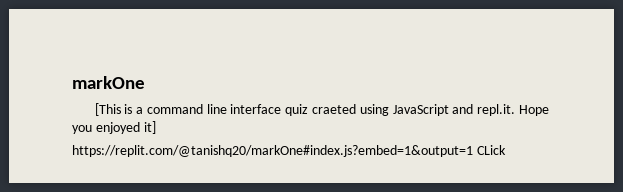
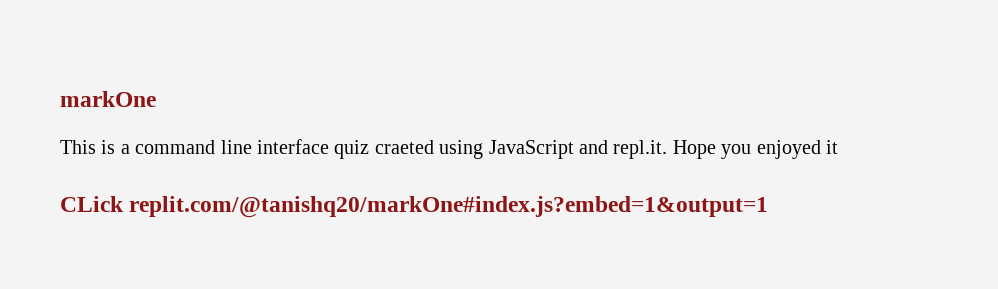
- [This is a command line interface quiz craeted using JavaScript and repl.it. Hope you enjoyed it]
- https://replit.com/@tanishq20/markOne#index.js?embed=1&output=1 CLick
+ This is a command line interface quiz craeted using JavaScript and repl.it. Hope you enjoyed it
+ CLick replit.com/@tanishq20/markOne#index.js?embed=1&output=1

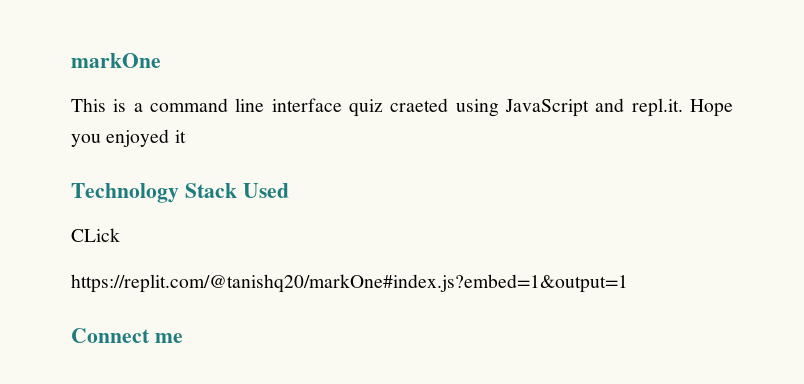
- CLick replit.com/@tanishq20/markOne#index.js?embed=1&output=1
+ Technology Stack Used
+ CLick
+ https://replit.com/@tanishq20/markOne#index.js?embed=1&output=1
+ Connect me

